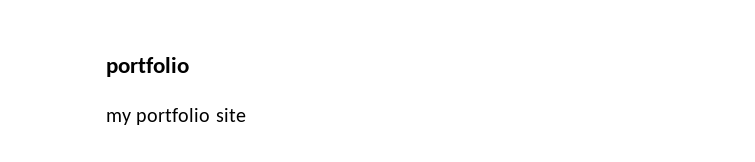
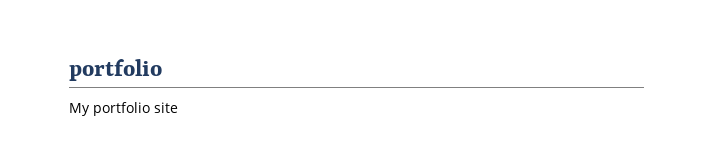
- my portfolio site
+ My portfolio site

